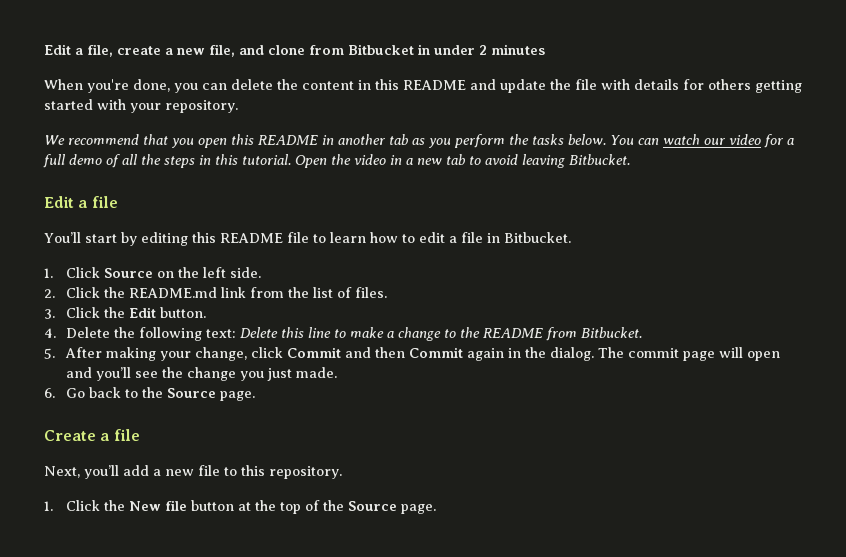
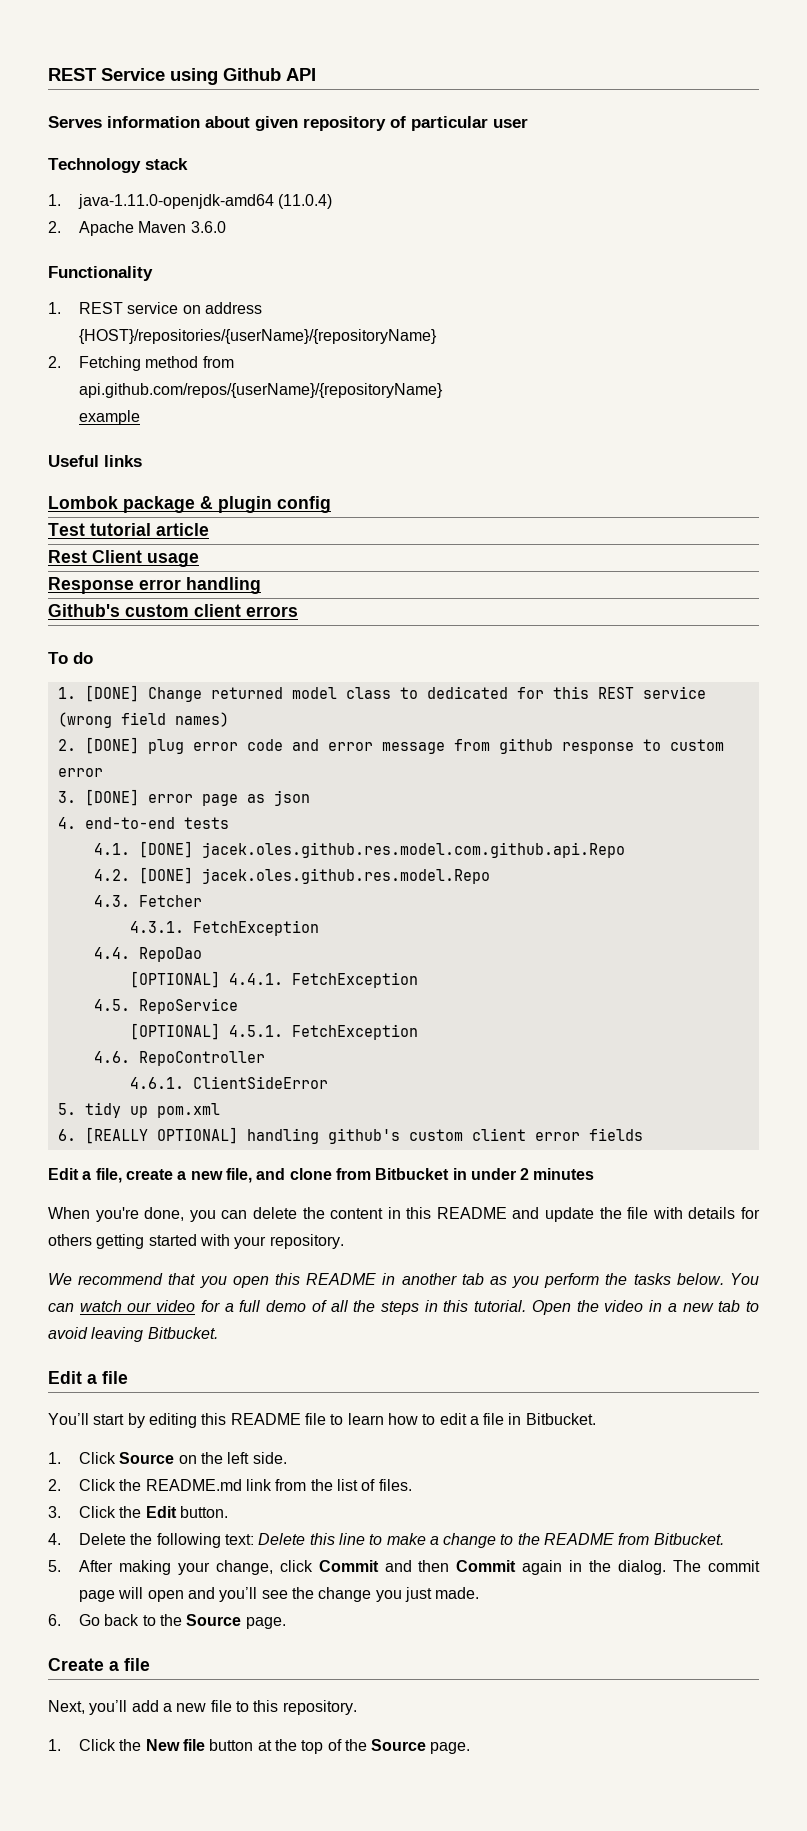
+ REST Service using Github API
+ Serves information about given repository of particular user
+ Technology stack
+ 1. java-1.11.0-openjdk-amd64 (11.0.4)
+ 2. Apache Maven 3.6.0
+ Functionality
+ 1. REST service on address
+ {HOST}/repositories/{userName}/{repositoryName}
+ 2. Fetching method from
+ api.github.com/repos/{userName}/{repositoryName}
+ example
+ Useful links
+ Lombok package & plugin config
+ Test tutorial article
+ Rest Client usage
+ Response error handling
+ Github's custom client errors
+ To do
+ 1. [DONE] Change returned model class to dedicated for this REST service (wrong field names)
+ 2. [DONE] plug error code and error message from github response to custom error
+ 3. [DONE] error page as json
+ 4. end-to-end tests
+ 4.1. [DONE] jacek.oles.github.res.model.com.github.api.Repo
+ 4.2. [DONE] jacek.oles.github.res.model.Repo
+ 4.3. Fetcher
+ 4.3.1. FetchException
+ 4.4. RepoDao
+ [OPTIONAL] 4.4.1. FetchException
+ 4.5. RepoService
+ [OPTIONAL] 4.5.1. FetchException
+ 4.6. RepoController
+ 4.6.1. ClientSideError
+ 5. tidy up pom.xml
+ 6. [REALLY OPTIONAL] handling github's custom client error fields

